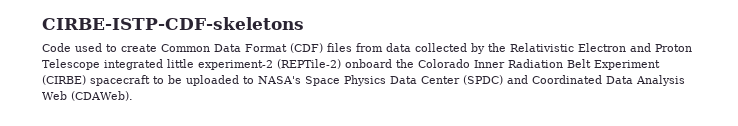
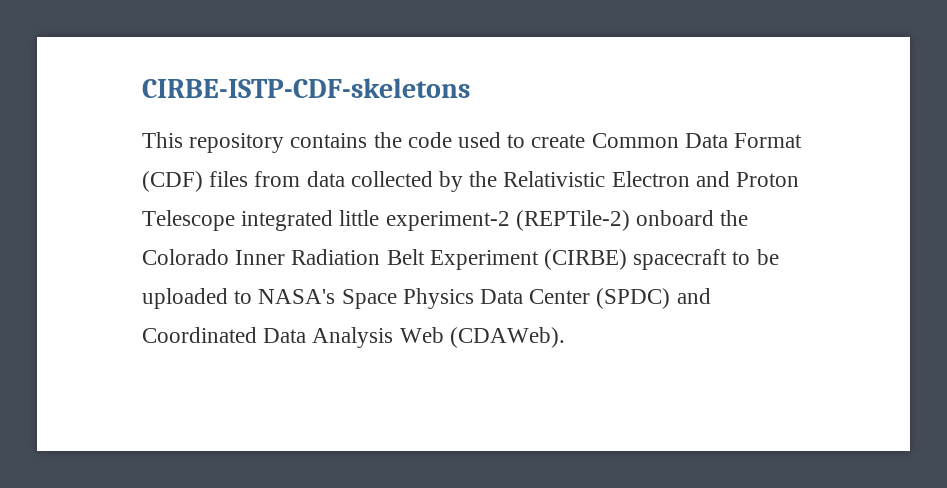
- Code used to create Common Data Format (CDF) files from data collected by the Relativistic Electron and Proton Telescope integrated little experiment-2 (REPTile-2) onboard the Colorado Inner Radiation Belt Experiment (CIRBE) spacecraft to be uploaded to NASA's Space Physics Data Center (SPDC) and Coordinated Data Analysis Web (CDAWeb).
+ This repository contains the code used to create Common Data Format (CDF) files from data collected by the Relativistic Electron and Proton Telescope integrated little experiment-2 (REPTile-2) onboard the Colorado Inner Radiation Belt Experiment (CIRBE) spacecraft to be uploaded to NASA's Space Physics Data Center (SPDC) and Coordinated Data Analysis Web (CDAWeb).

